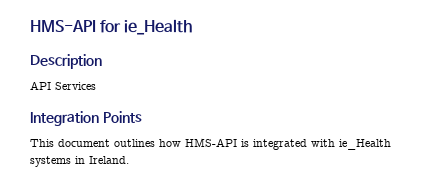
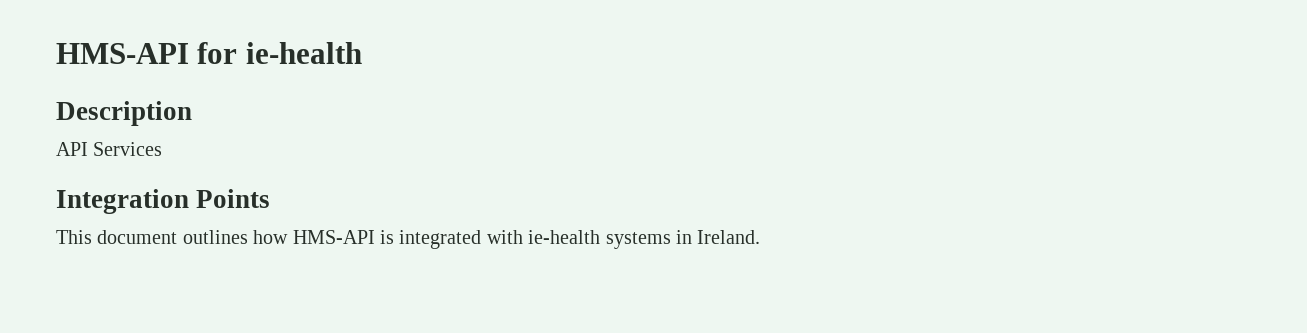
- HMS-API for ie_Health
+ HMS-API for ie-health
- This document outlines how HMS-API is integrated with ie_Health systems in Ireland.
+ This document outlines how HMS-API is integrated with ie-health systems in Ireland.

